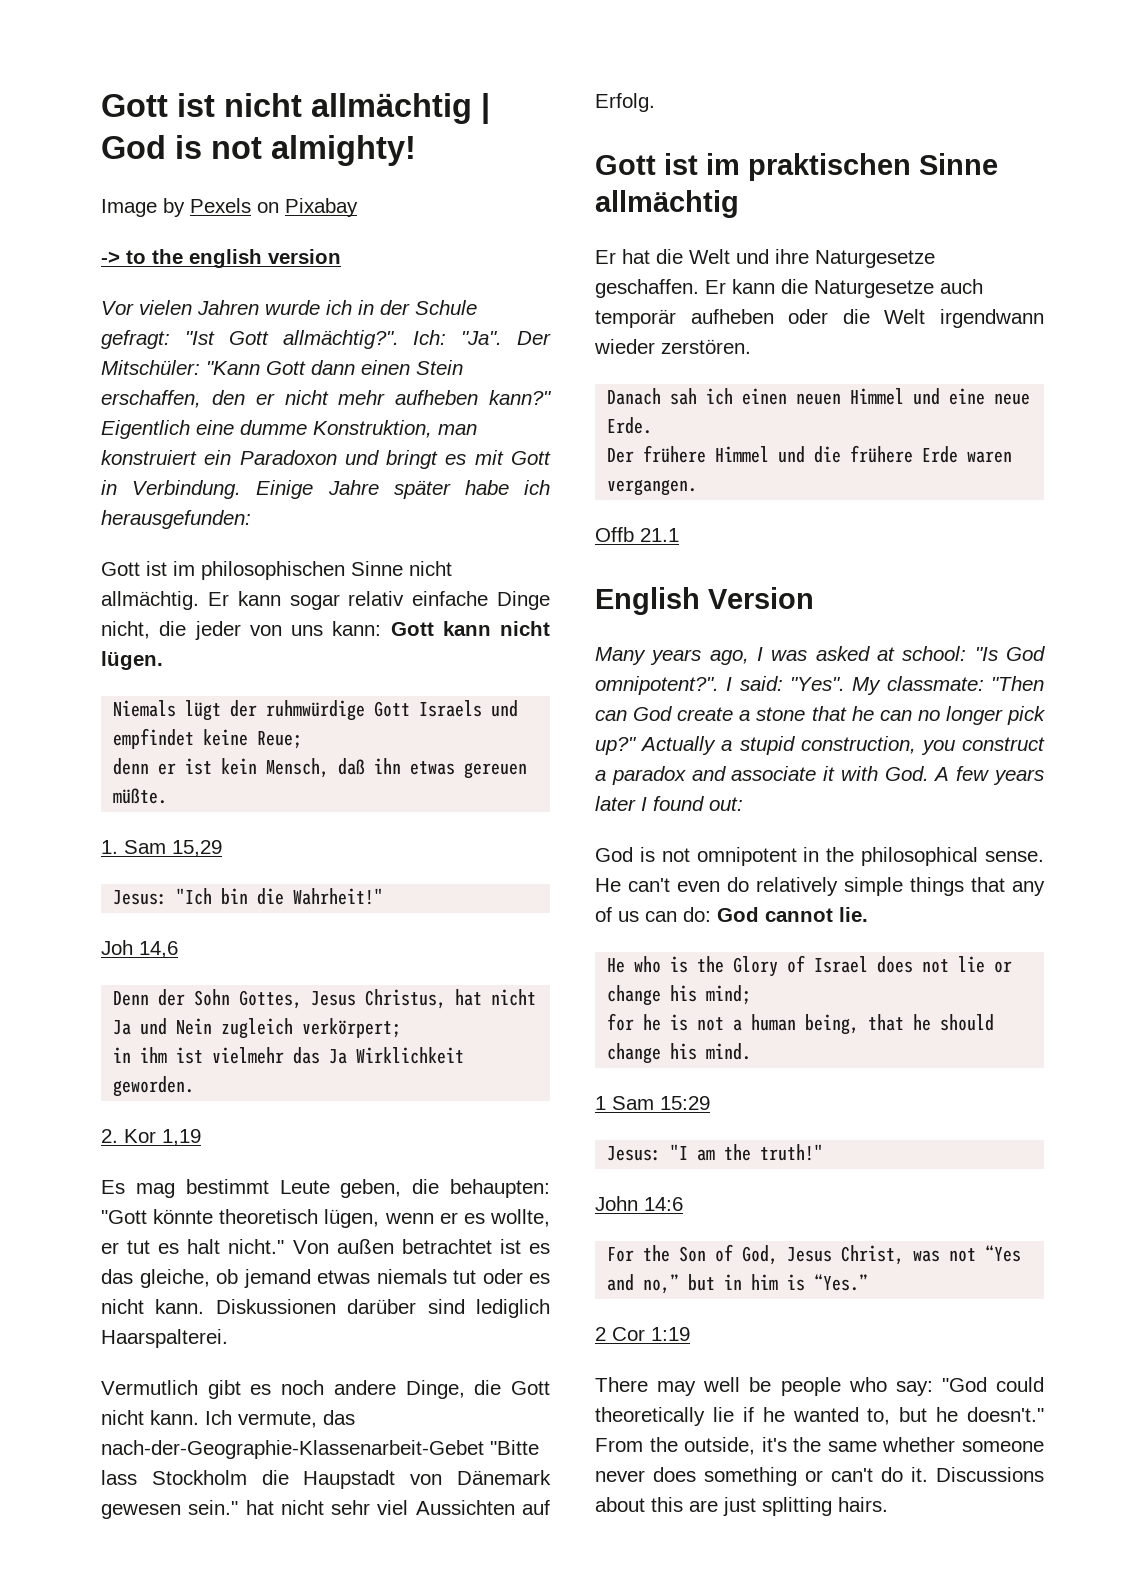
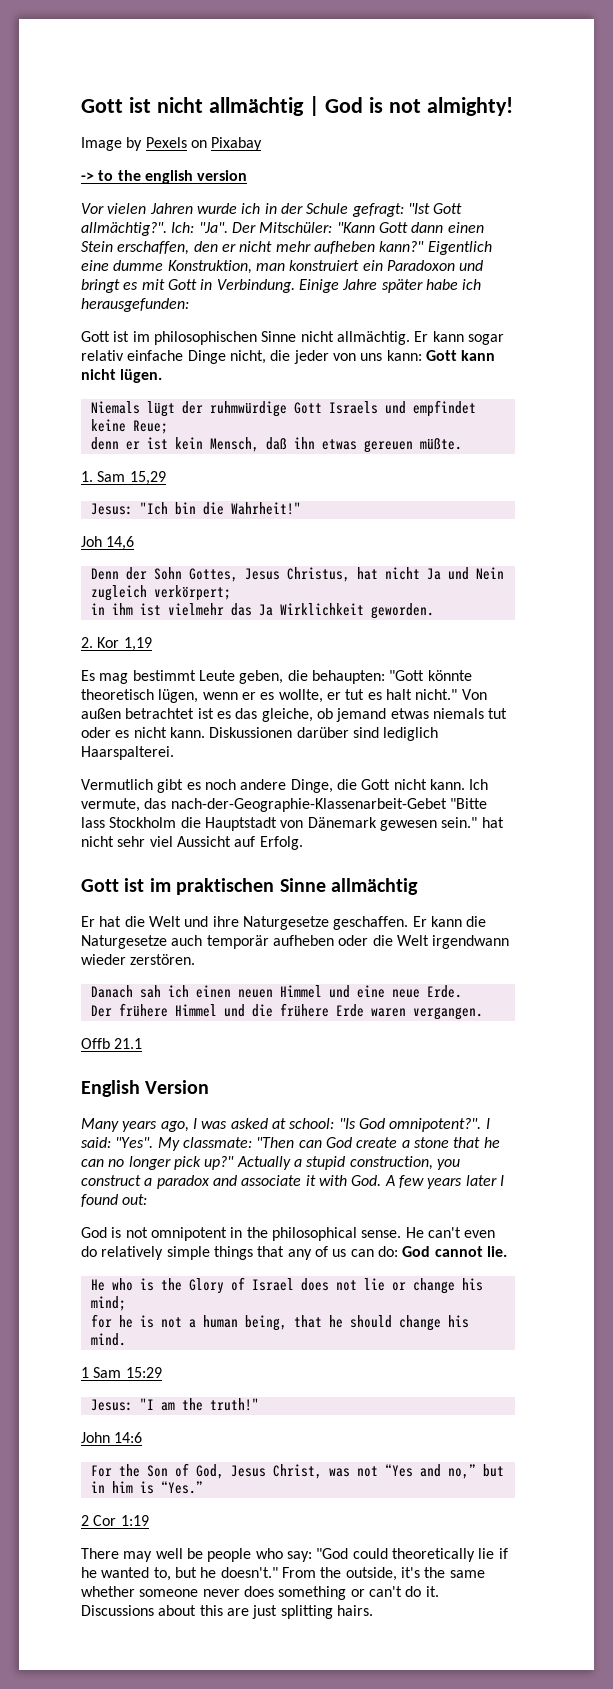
- Ich vermute, das nach-der-Geographie-Klassenarbeit-Gebet "Bitte lass Stockholm die Haupstadt von Dänemark gewesen sein." hat nicht sehr viel Aussichten auf Erfolg.
+ Ich vermute, das nach-der-Geographie-Klassenarbeit-Gebet "Bitte lass Stockholm die Hauptstadt von Dänemark gewesen sein." hat nicht sehr viel Aussicht auf Erfolg.

